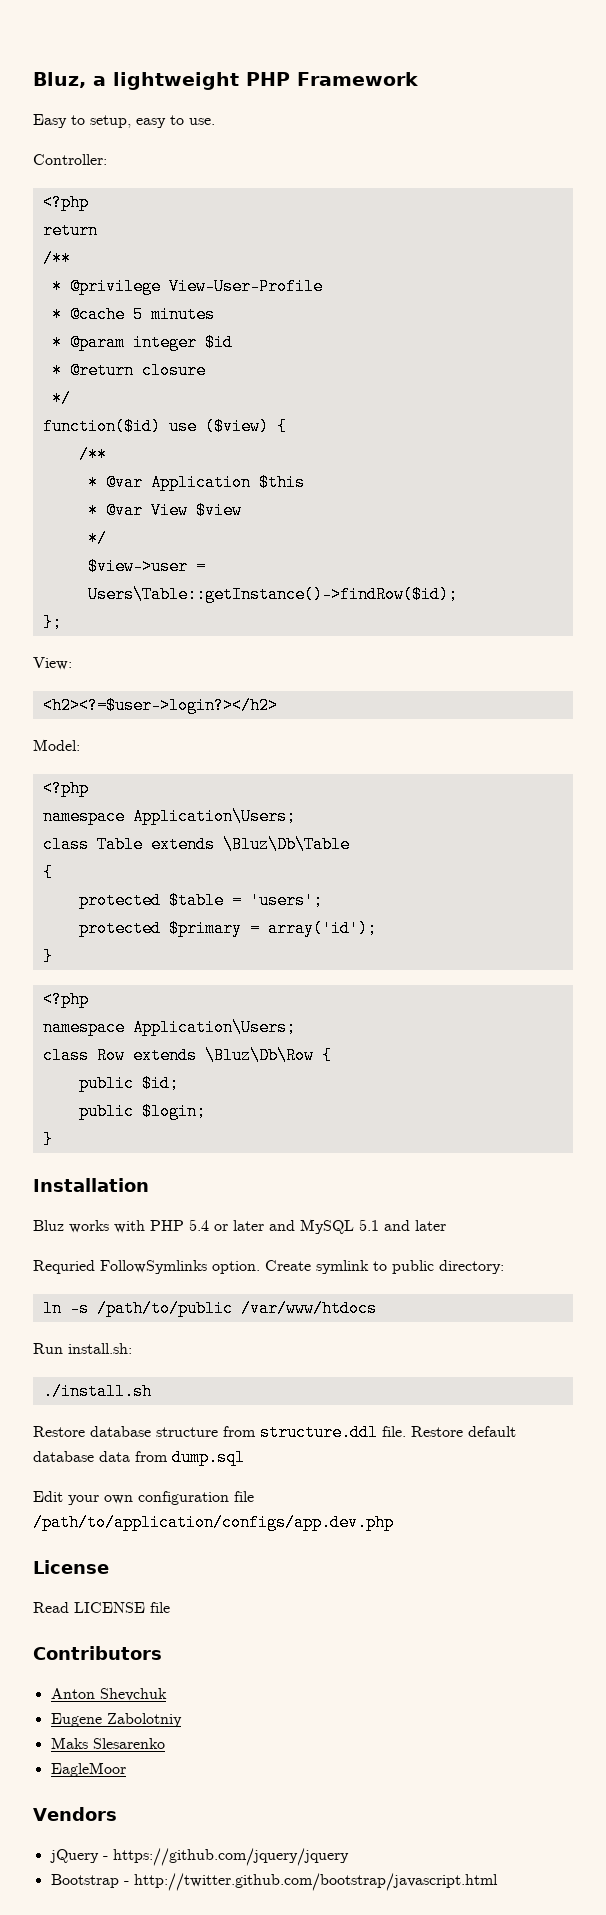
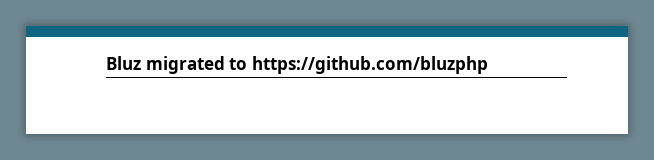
- Bluz, a lightweight PHP Framework
- Easy to setup, easy to use.
- Controller:
- <?php
- return
- /**
- * @privilege View-User-Profile
- * @cache 5 minutes
- * @param integer $id
- * @return closure
- */
- function($id) use ($view) {
- /**
- * @var Application $this
- * @var View $view
- */
- $view->user = Users\Table::getInstance()->findRow($id);
- };
- View:
- <h2><?=$user->login?></h2>
- Model:
- <?php
- namespace Application\Users;
- class Table extends \Bluz\Db\Table
- {
- protected $table = 'users';
- protected $primary = array('id');
- }
- <?php
- namespace Application\Users;
- class Row extends \Bluz\Db\Row {
- public $id;
- public $login;
- }
- Installation
- Bluz works with PHP 5.4 or later and MySQL 5.1 and later
- Requried FollowSymlinks option. Create symlink to public directory:
- ln -s /path/to/public /var/www/htdocs
- Run install.sh:
- ./install.sh
- Restore database structure from structure.ddl file. Restore default database data from dump.sql
- Edit your own configuration file /path/to/application/configs/app.dev.php
- License
- Read LICENSE file
- Contributors
- Anton Shevchuk
- Eugene Zabolotniy
- Maks Slesarenko
- EagleMoor
- Vendors
- jQuery - https://github.com/jquery/jquery
- Bootstrap - http://twitter.github.com/bootstrap/javascript.html
+ Bluz migrated to https://github.com/bluzphp

